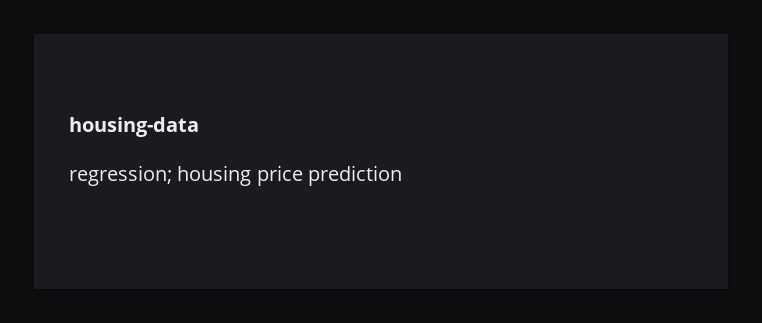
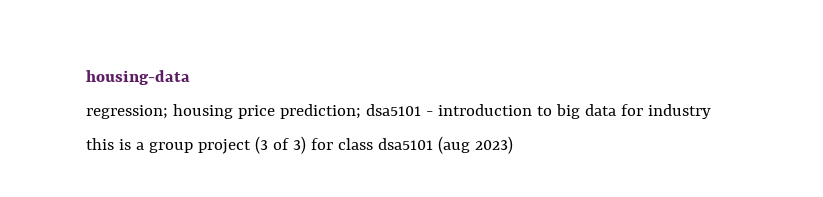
- regression; housing price prediction
+ regression; housing price prediction; dsa5101 - introduction to big data for industry
+ this is a group project (3 of 3) for class dsa5101 (aug 2023)

